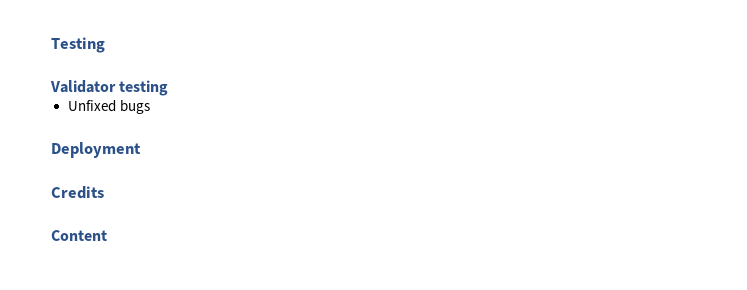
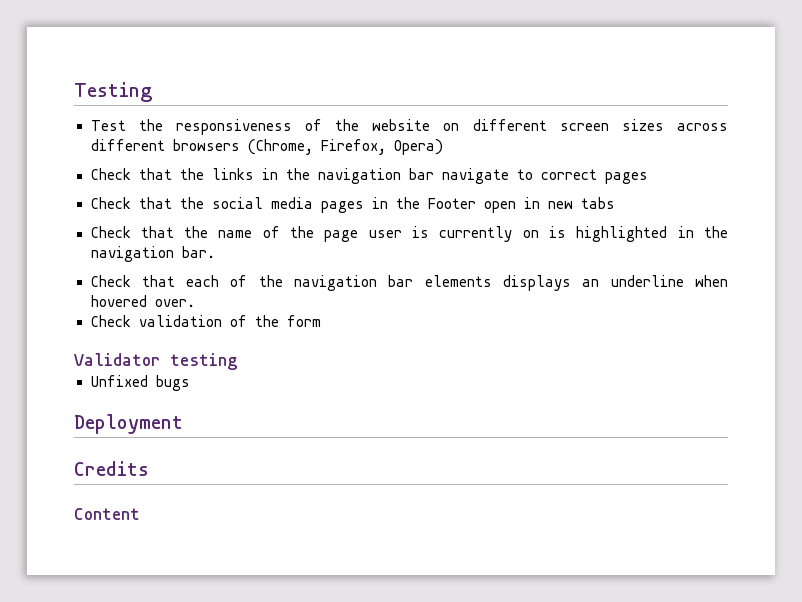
+ Test the responsiveness of the website on different screen sizes across different browsers (Chrome, Firefox, Opera)
+ Check that the links in the navigation bar navigate to correct pages
+ Check that the social media pages in the Footer open in new tabs
+ Check that the name of the page user is currently on is highlighted in the navigation bar.
+ Check that each of the navigation bar elements displays an underline when hovered over.
+ Check validation of the form

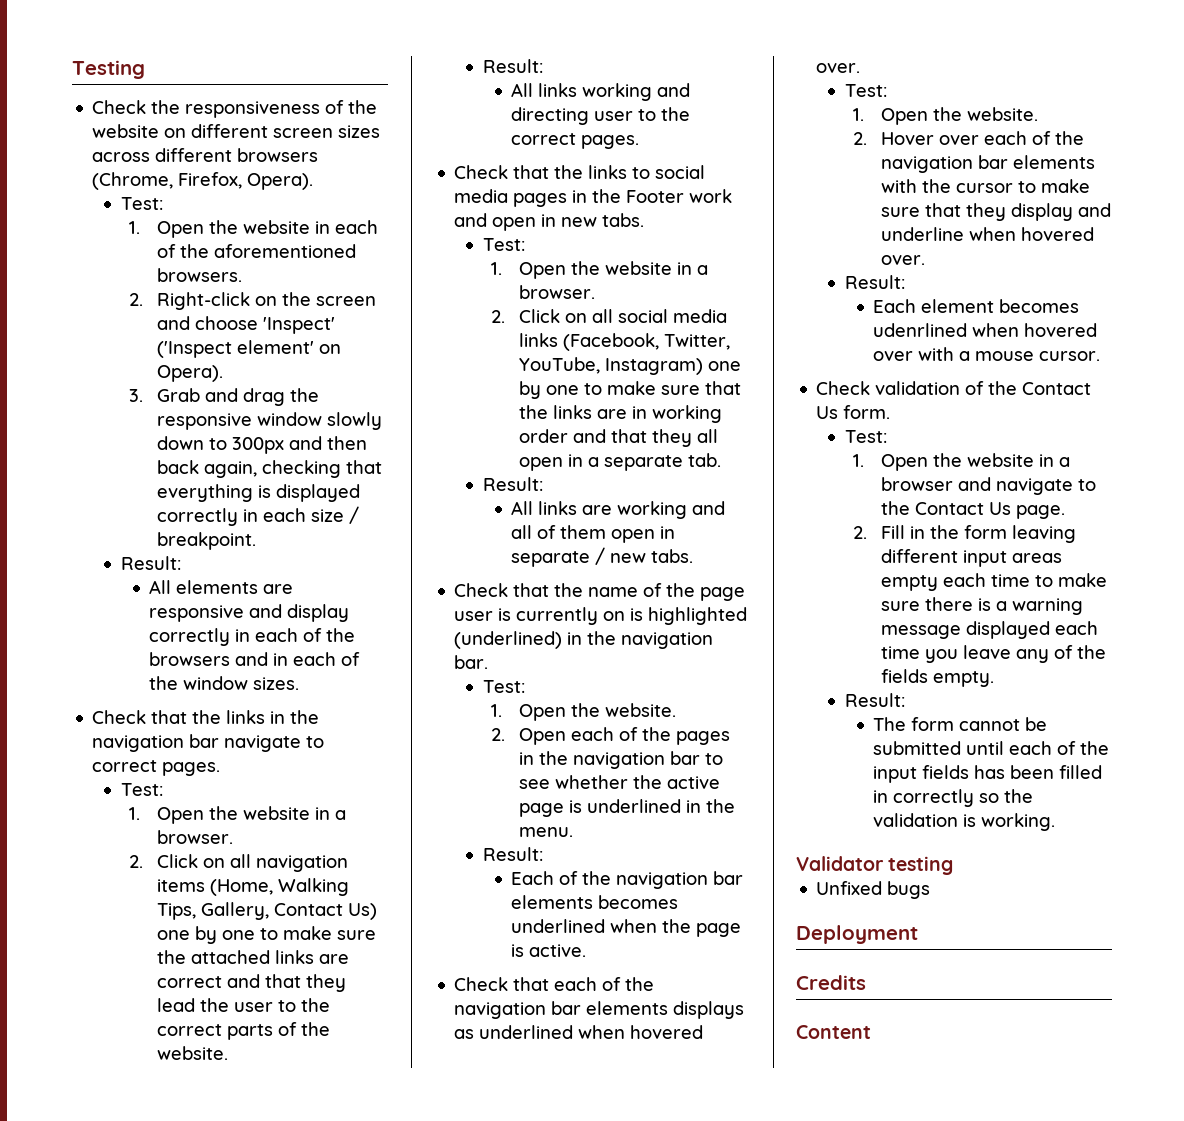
- Test the responsiveness of the website on different screen sizes across different browsers (Chrome, Firefox, Opera)
+ Check the responsiveness of the website on different screen sizes across different browsers (Chrome, Firefox, Opera).
+ Test:
+ 1. Open the website in each of the aforementioned browsers.
+ 2. Right-click on the screen and choose 'Inspect' ('Inspect element' on Opera).
+ 3. Grab and drag the responsive window slowly down to 300px and then back again, checking that everything is displayed correctly in each size / breakpoint.
+ Result:
+ All elements are responsive and display correctly in each of the browsers and in each of the window sizes.
- Check that the links in the navigation bar navigate to correct pages
- Check that the social media pages in the Footer open in new tabs
+ Check that the links in the navigation bar navigate to correct pages.
+ Test:
+ 1. Open the website in a browser.
+ 2. Click on all navigation items (Home, Walking Tips, Gallery, Contact Us) one by one to make sure the attached links are correct and that they lead the user to the correct parts of the website.
+ Result:
+ All links working and directing user to the correct pages.
+ Check that the links to social media pages in the Footer work and open in new tabs.
+ Test:
+ 1. Open the website in a browser.
+ 2. Click on all social media links (Facebook, Twitter, YouTube, Instagram) one by one to make sure that the links are in working order and that they all open in a separate tab.
+ Result:
+ All links are working and all of them open in separate / new tabs.
- Check that the name of the page user is currently on is highlighted in the navigation bar.
+ Check that the name of the page user is currently on is highlighted (underlined) in the navigation bar.
+ Test:
+ 1. Open the website.
+ 2. Open each of the pages in the navigation bar to see whether the active page is underlined in the menu.
+ Result:
+ Each of the navigation bar elements becomes underlined when the page is active.
- Check that each of the navigation bar elements displays an underline when hovered over.
- Check validation of the form
+ Check that each of the navigation bar elements displays as underlined when hovered over.
+ Test:
+ 1. Open the website.
+ 2. Hover over each of the navigation bar elements with the cursor to make sure that they display and underline when hovered over.
+ Result:
+ Each element becomes udenrlined when hovered over with a mouse cursor.
+ Check validation of the Contact Us form.
+ Test:
+ 1. Open the website in a browser and navigate to the Contact Us page.
+ 2. Fill in the form leaving different input areas empty each time to make sure there is a warning message displayed each time you leave any of the fields empty.
+ Result:
+ The form cannot be submitted until each of the input fields has been filled in correctly so the validation is working.

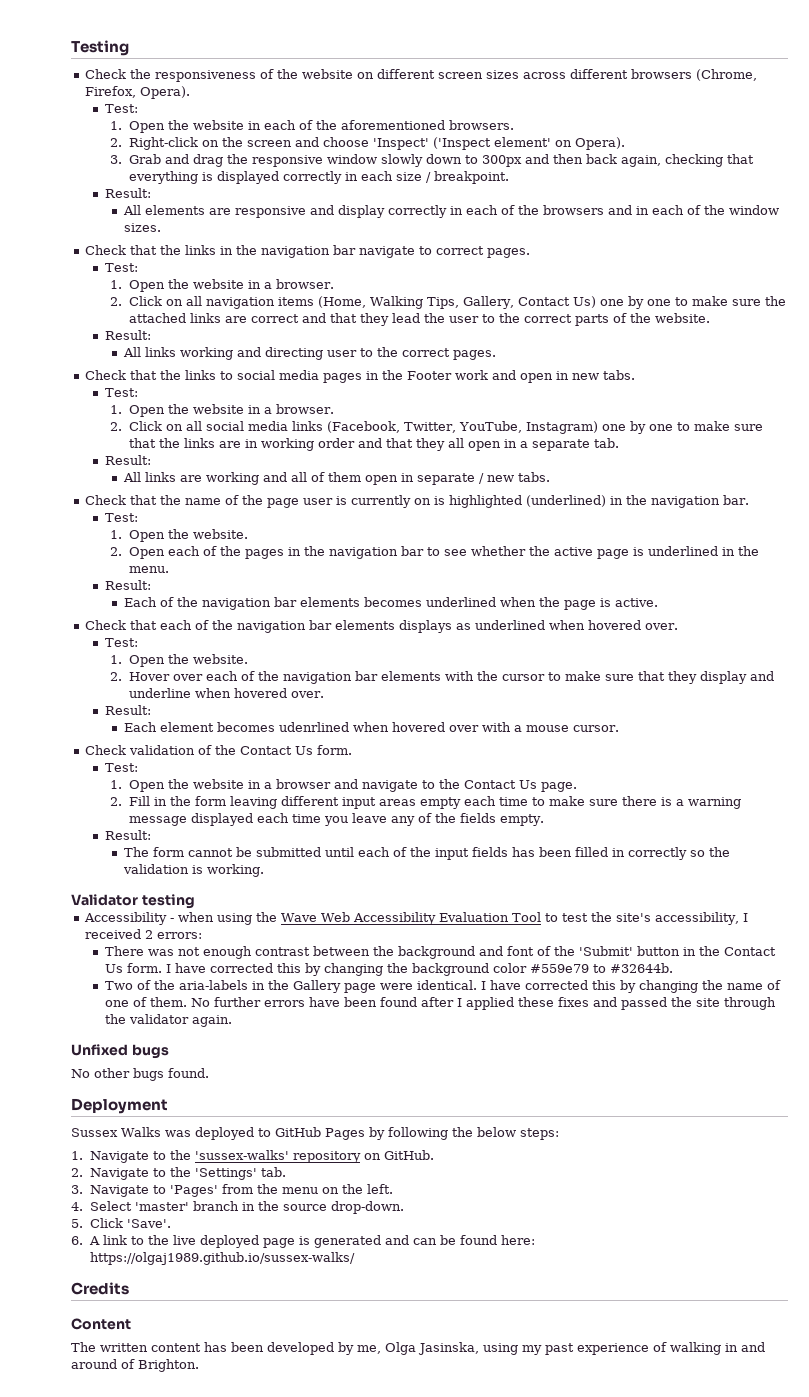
+ Accessibility - when using the Wave Web Accessibility Evaluation Tool to test the site's accessibility, I received 2 errors:
+ There was not enough contrast between the background and font of the 'Submit' button in the Contact Us form. I have corrected this by changing the background color #559e79 to #32644b.
+ Two of the aria-labels in the Gallery page were identical. I have corrected this by changing the name of one of them. No further errors have been found after I applied these fixes and passed the site through the validator again.
  Unfixed bugs
+ No other bugs found.
  Deployment
+ Sussex Walks was deployed to GitHub Pages by following the below steps:
+ 1. Navigate to the 'sussex-walks' repository on GitHub.
+ 2. Navigate to the 'Settings' tab.
+ 3. Navigate to 'Pages' from the menu on the left.
+ 4. Select 'master' branch in the source drop-down.
+ 5. Click 'Save'.
+ 6. A link to the live deployed page is generated and can be found here: https://olgaj1989.github.io/sussex-walks/
  Credits
  Content
+ The written content has been developed by me, Olga Jasinska, using my past experience of walking in and around of Brighton.

